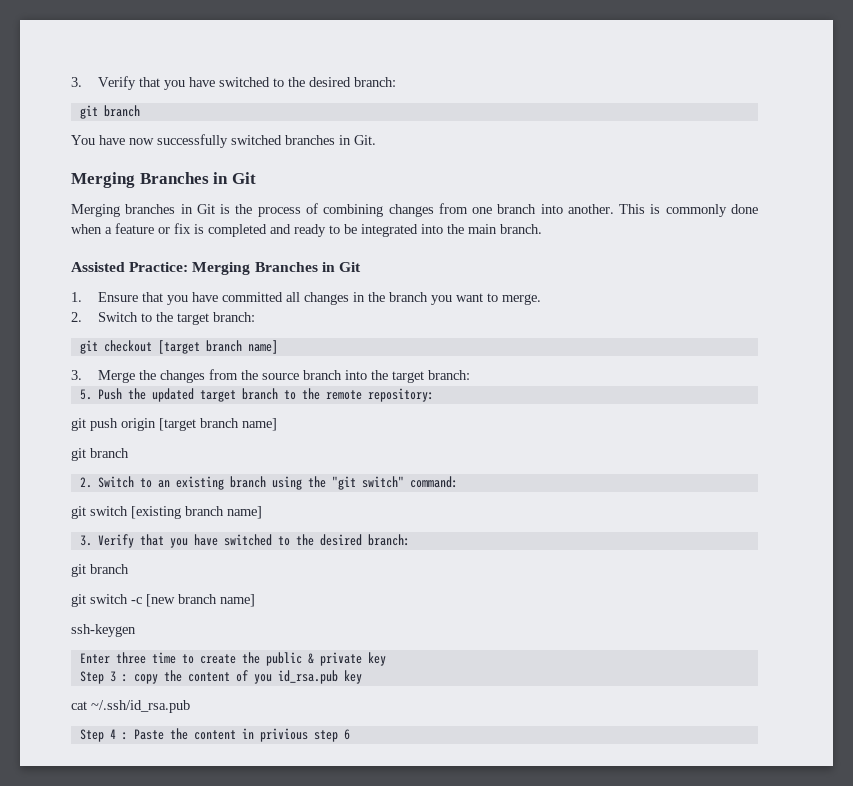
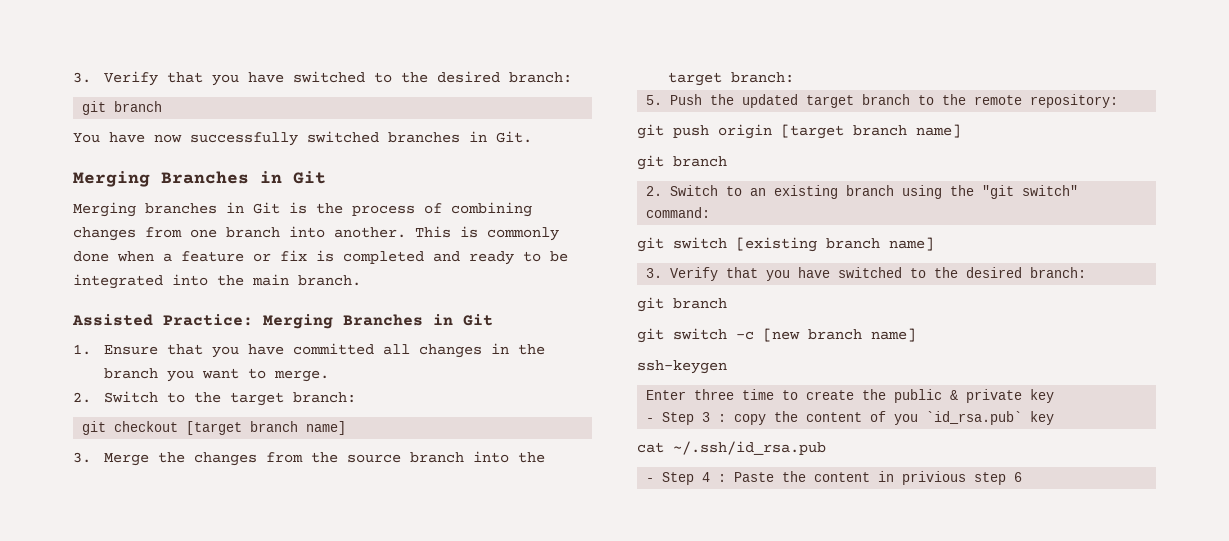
- Step 3 : copy the content of you id_rsa.pub key
+ - Step 3 : copy the content of you `id_rsa.pub` key
- Step 4 : Paste the content in privious step 6
+ - Step 4 : Paste the content in privious step 6

